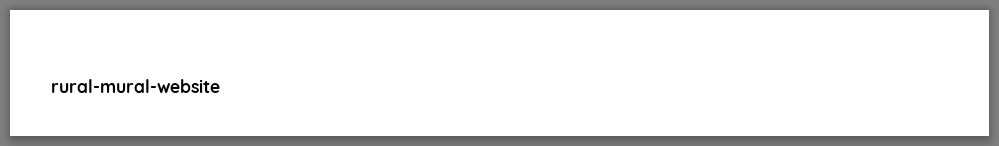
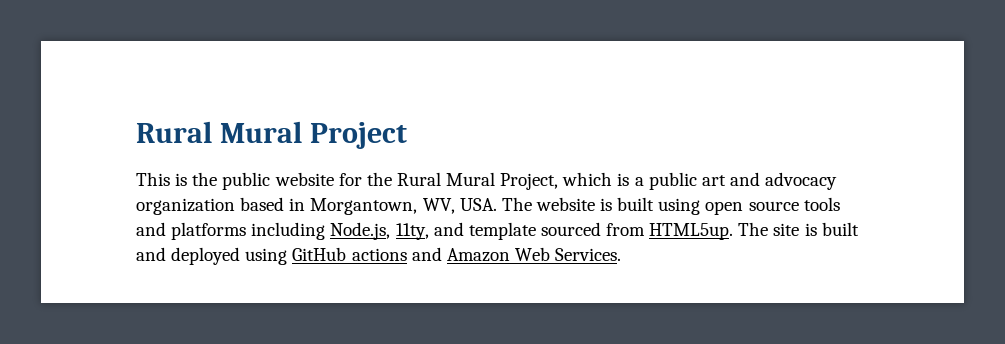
- rural-mural-website
+ Rural Mural Project
+ This is the public website for the Rural Mural Project, which is a public art and advocacy organization based in Morgantown, WV, USA. The website is built using open source tools and platforms including Node.js, 11ty, and template sourced from HTML5up. The site is built and deployed using GitHub actions and Amazon Web Services.

